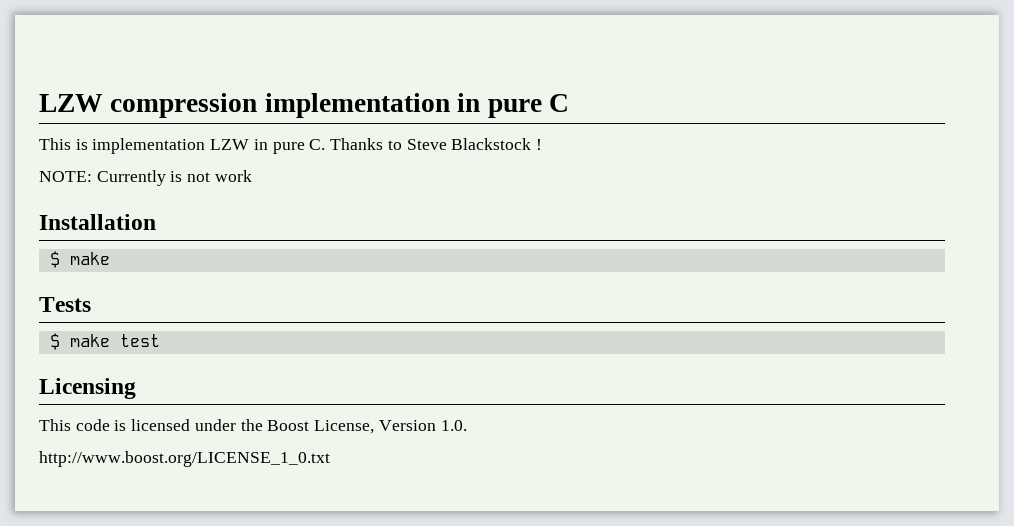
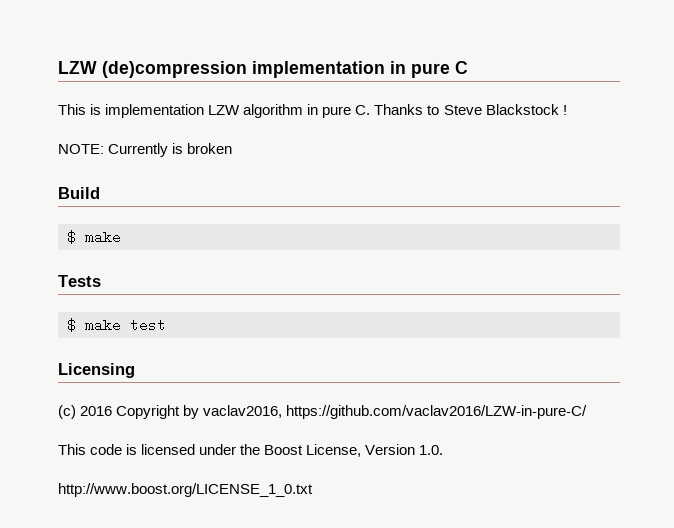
- LZW compression implementation in pure C
+ LZW (de)compression implementation in pure C
- This is implementation LZW in pure C. Thanks to Steve Blackstock !
+ This is implementation LZW algorithm in pure C. Thanks to Steve Blackstock !
- NOTE: Currently is not work
- Installation
+ NOTE: Currently is broken
+ Build
+ (с) 2016 Copyright by vaclav2016, https://github.com/vaclav2016/LZW-in-pure-C/

